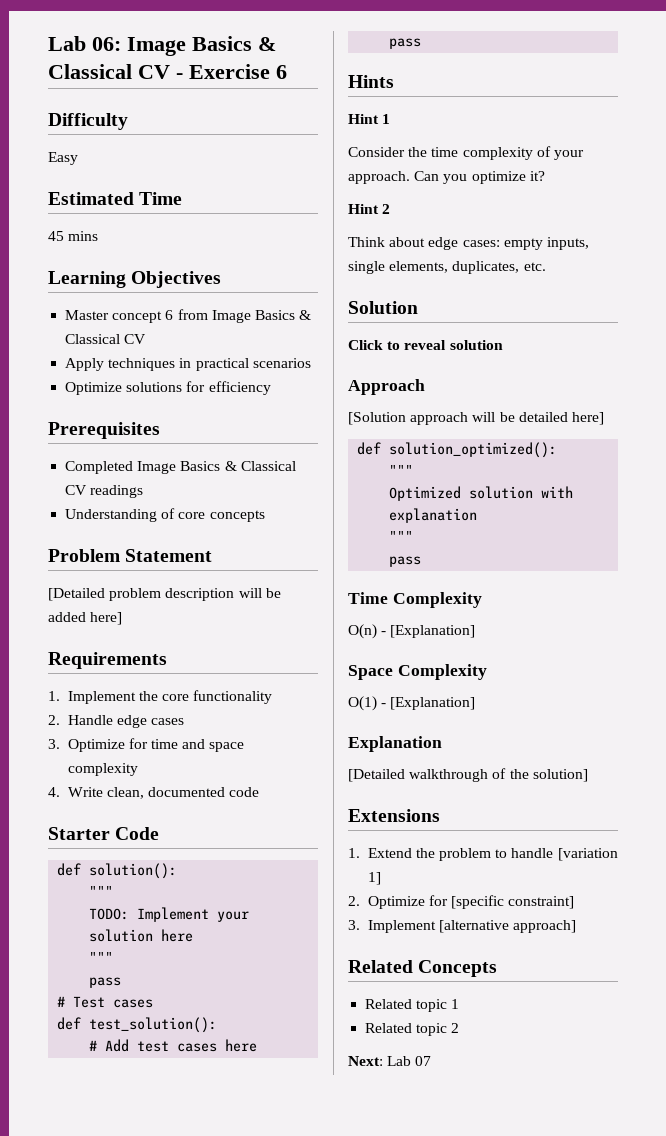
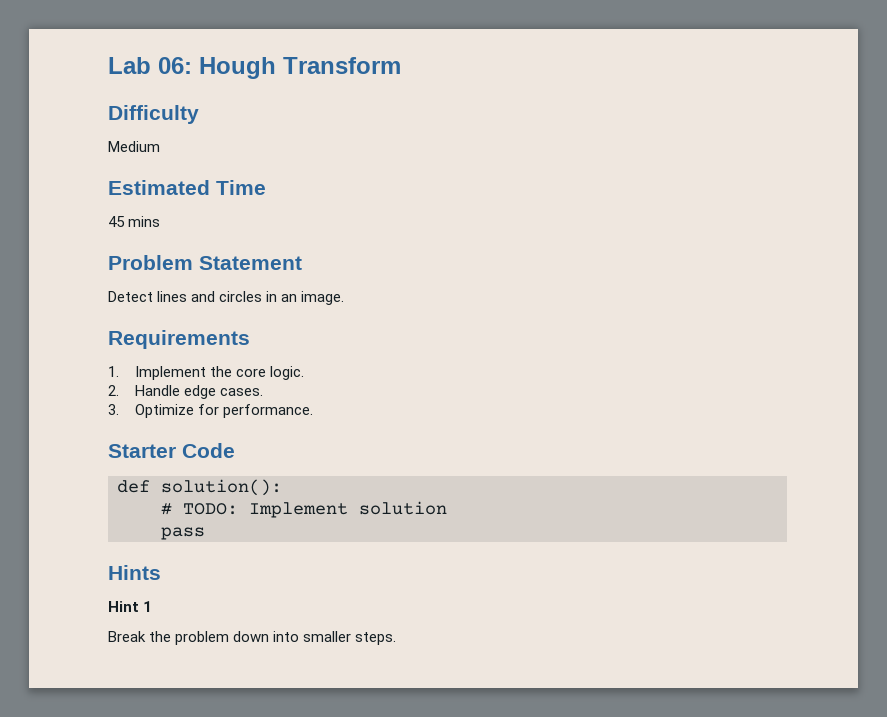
- Lab 06: Image Basics & Classical CV - Exercise 6
+ Lab 06: Hough Transform
- Easy
+ Medium
- Learning Objectives
- Master concept 6 from Image Basics & Classical CV
- Apply techniques in practical scenarios
- Optimize solutions for efficiency
- Prerequisites
- Completed Image Basics & Classical CV readings
- Understanding of core concepts
  Problem Statement
- [Detailed problem description will be added here]
+ Detect lines and circles in an image.
- 1. Implement the core functionality
+ 1. Implement the core logic.
- 2. Handle edge cases
+ 2. Handle edge cases.
- 3. Optimize for time and space complexity
- 4. Write clean, documented code
+ 3. Optimize for performance.
  def solution():
- """
- TODO: Implement your solution here
- """
- pass
- # Test cases
- def test_solution():
- # Add test cases here
+ # TODO: Implement solution
  pass
  Hints
  Hint 1
- Consider the time complexity of your approach. Can you optimize it?
- Hint 2
- Think about edge cases: empty inputs, single elements, duplicates, etc.
- Solution
- Click to reveal solution
- Approach
- [Solution approach will be detailed here]
- def solution_optimized():
- """
- Optimized solution with explanation
- """
- pass
- Time Complexity
- O(n) - [Explanation]
- Space Complexity
- O(1) - [Explanation]
- Explanation
- [Detailed walkthrough of the solution]
- Extensions
- 1. Extend the problem to handle [variation 1]
- 2. Optimize for [specific constraint]
- 3. Implement [alternative approach]
- Related Concepts
- Related topic 1
- Related topic 2
- Next: Lab 07
+ Break the problem down into smaller steps.

